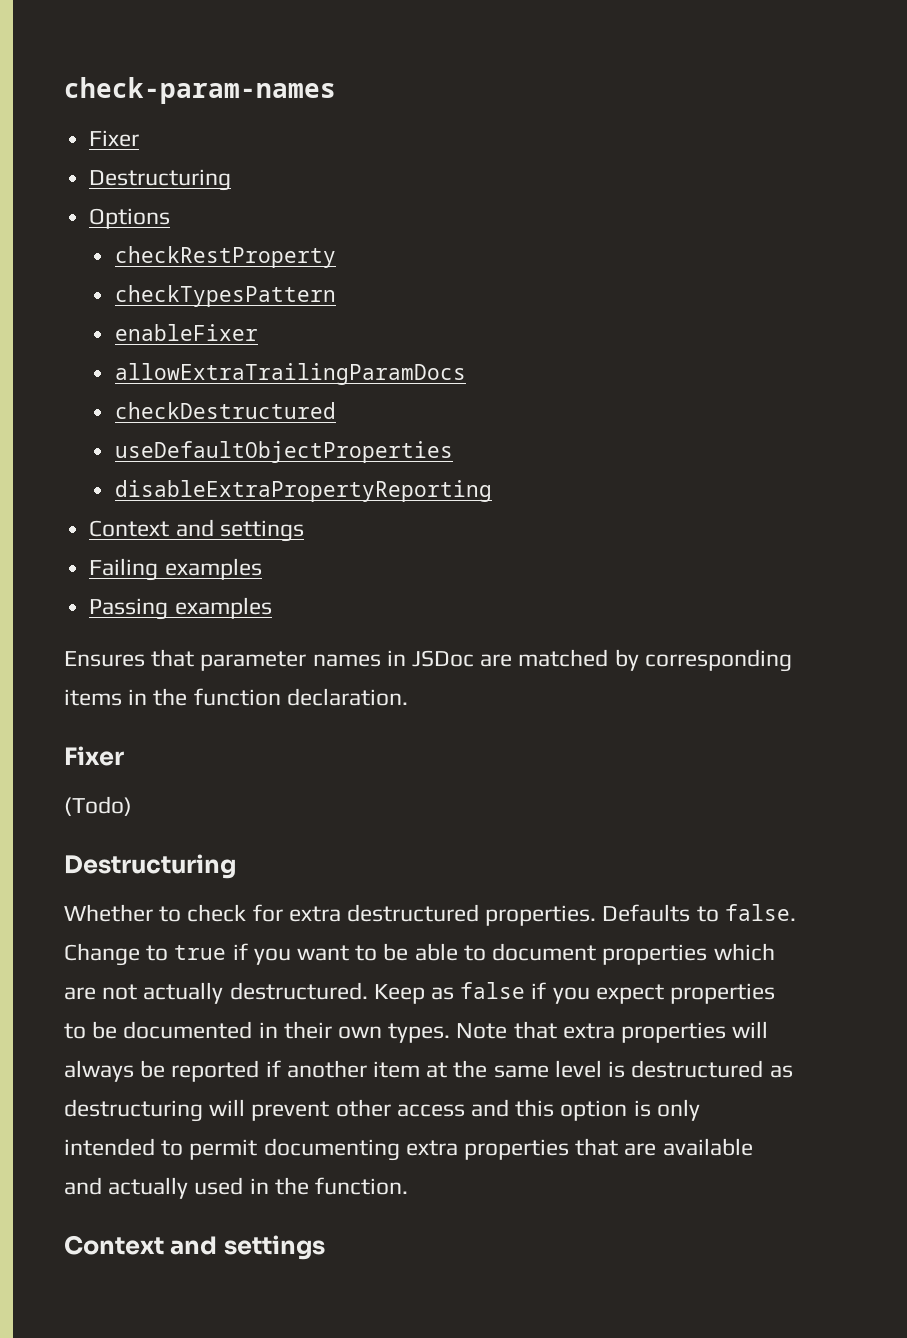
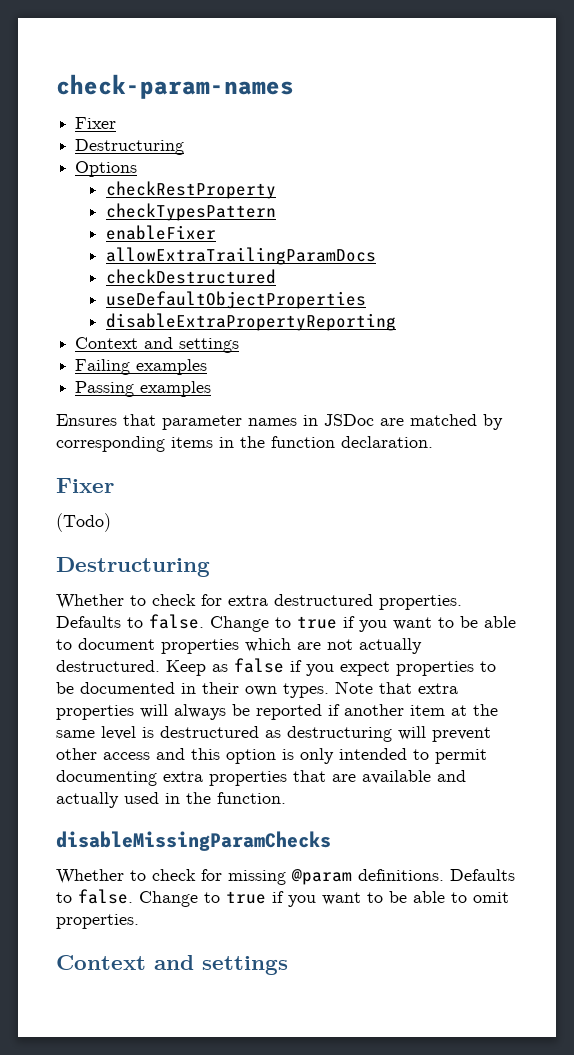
+ disableMissingParamChecks
+ Whether to check for missing @param definitions. Defaults to false. Change to true if you want to be able to omit properties.

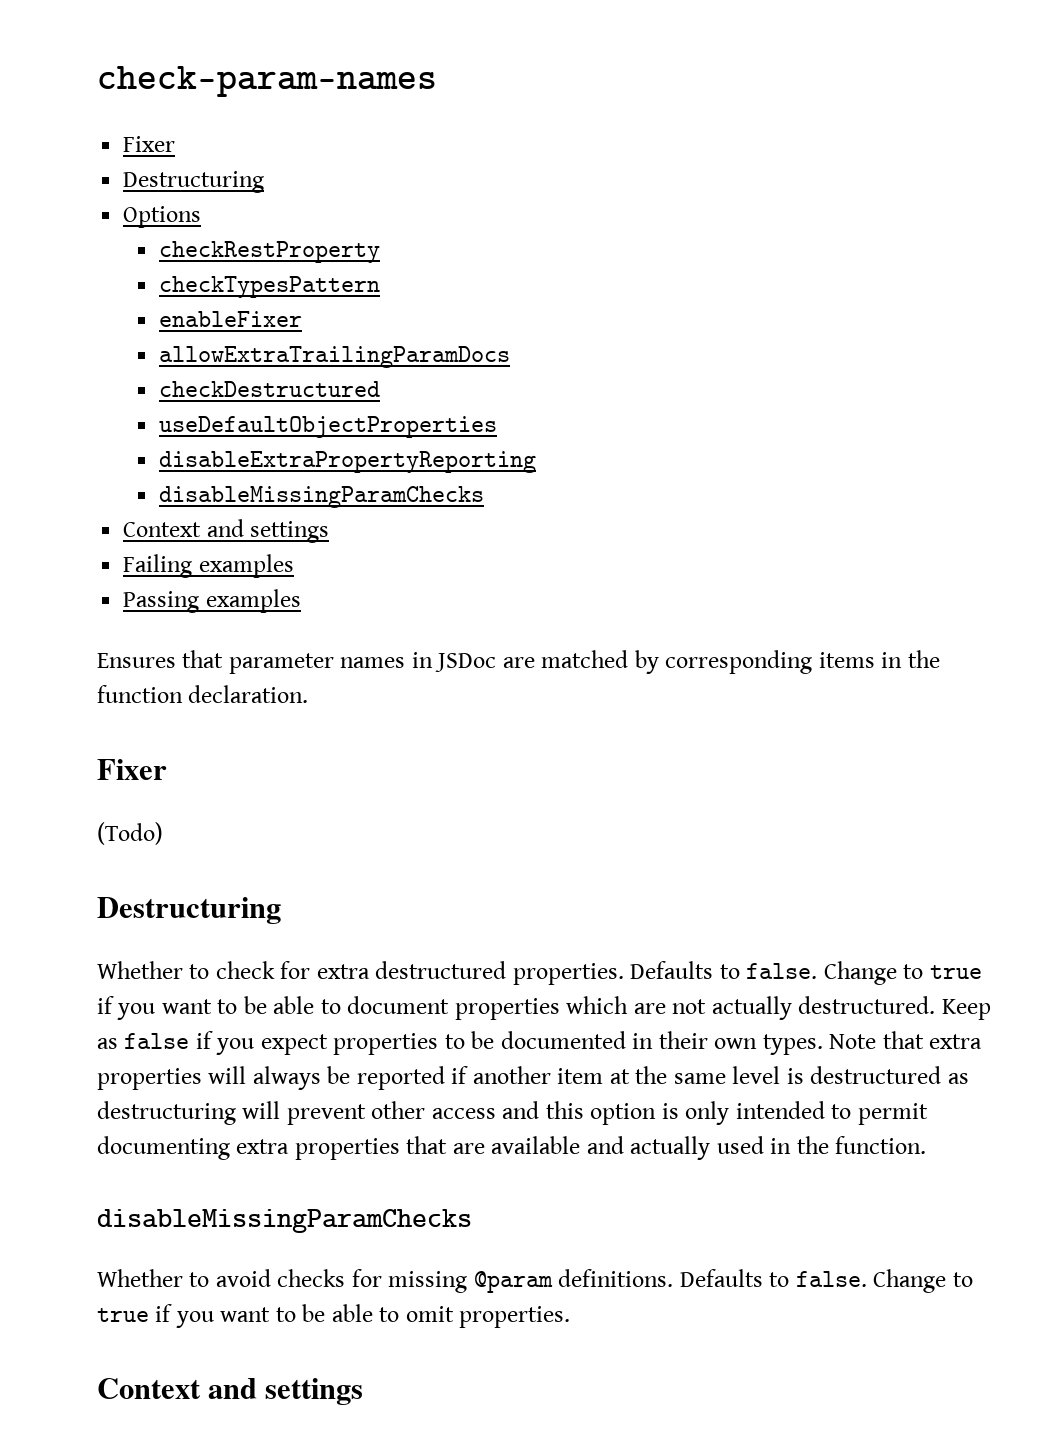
  disableExtraPropertyReporting
+ disableMissingParamChecks
- Whether to check for missing @param definitions.
+ Whether to avoid checks for missing @param definitions.

